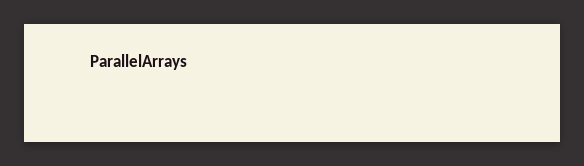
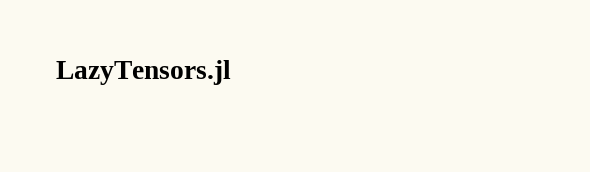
- ParallelArrays
+ LazyTensors.jl

